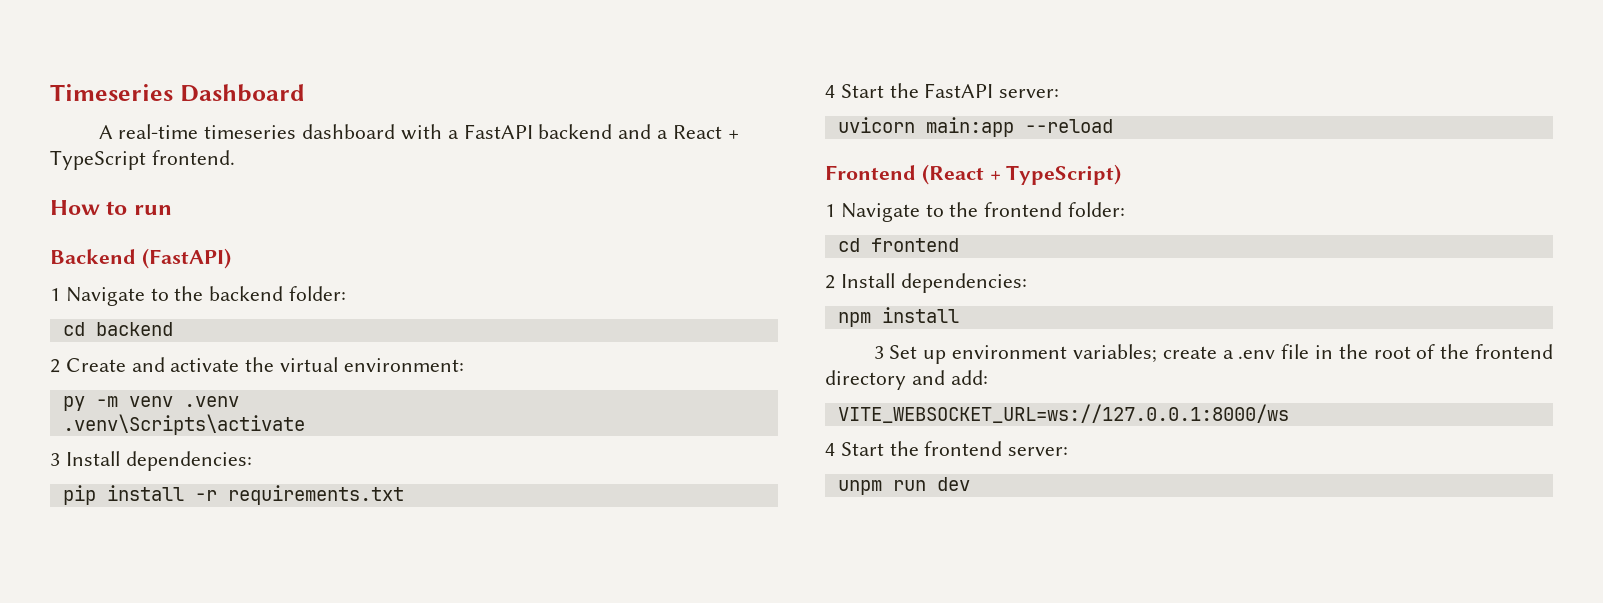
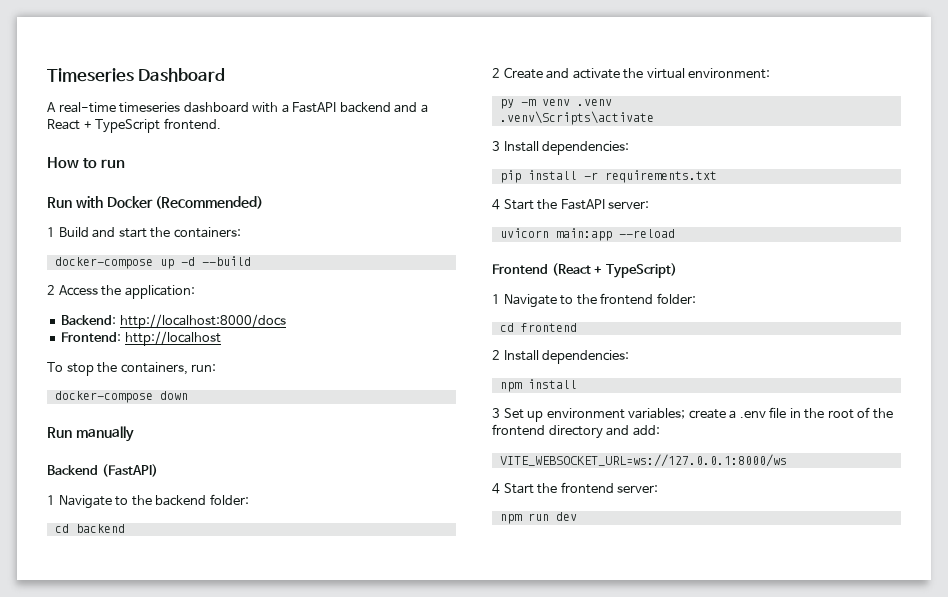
+ Run with Docker (Recommended)
+ 1 Build and start the containers:
+ docker-compose up -d --build
+ 2 Access the application:
+ Backend: http://localhost:8000/docs
+ Frontend: http://localhost
+ To stop the containers, run:
+ docker-compose down
+ Run manually
- unpm run dev
+ npm run dev

